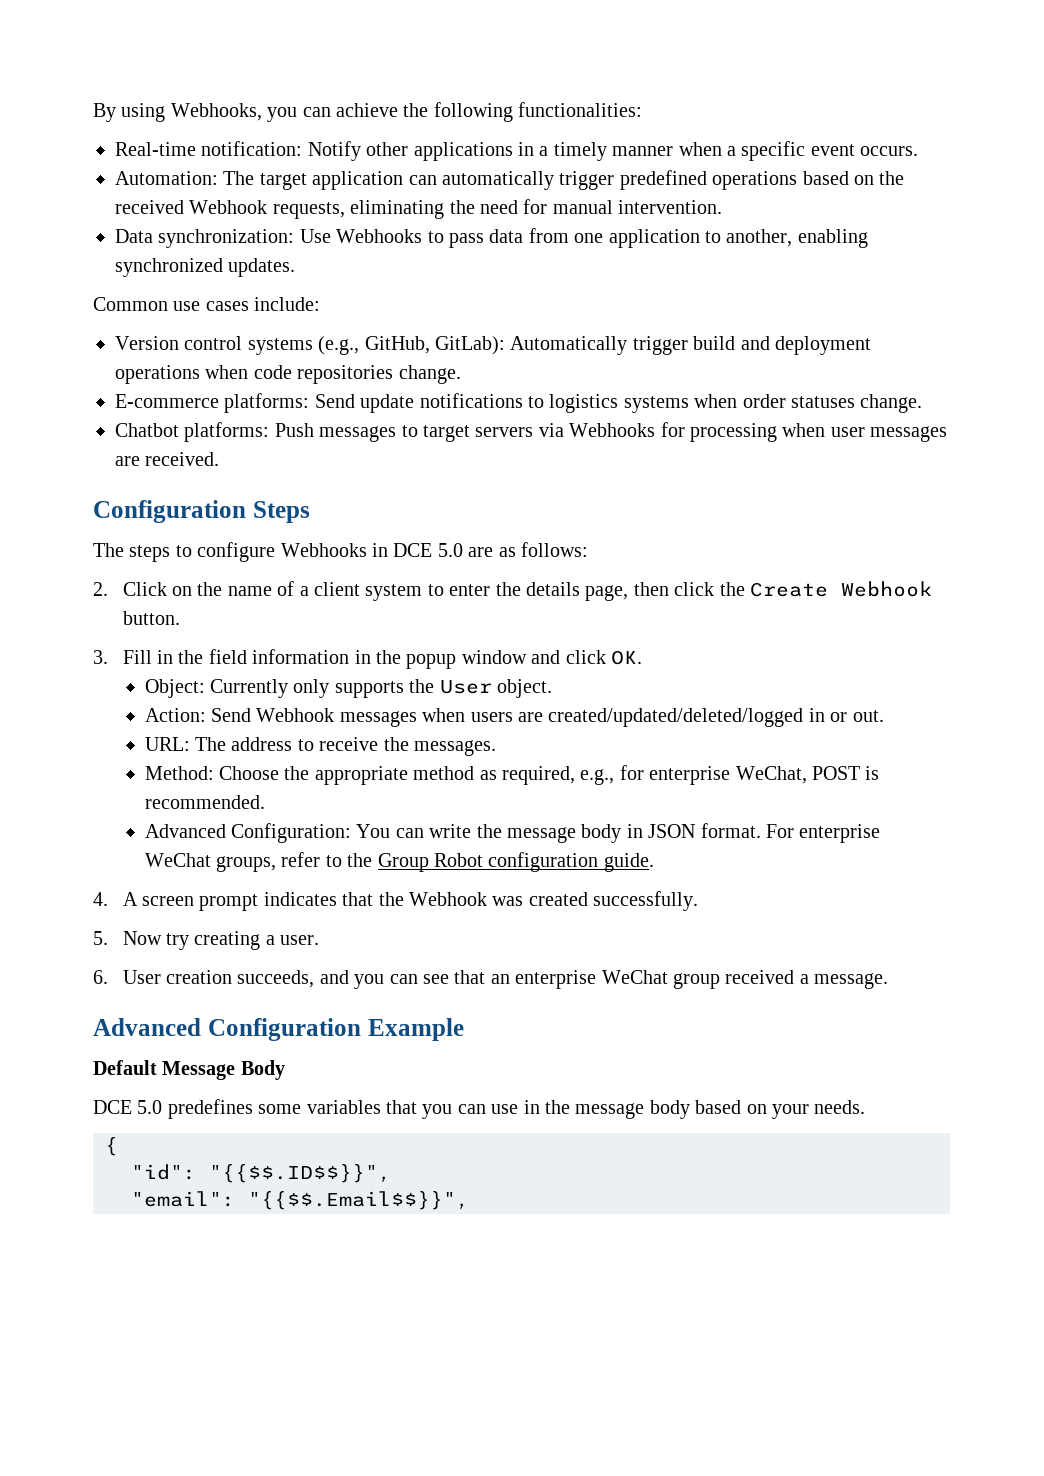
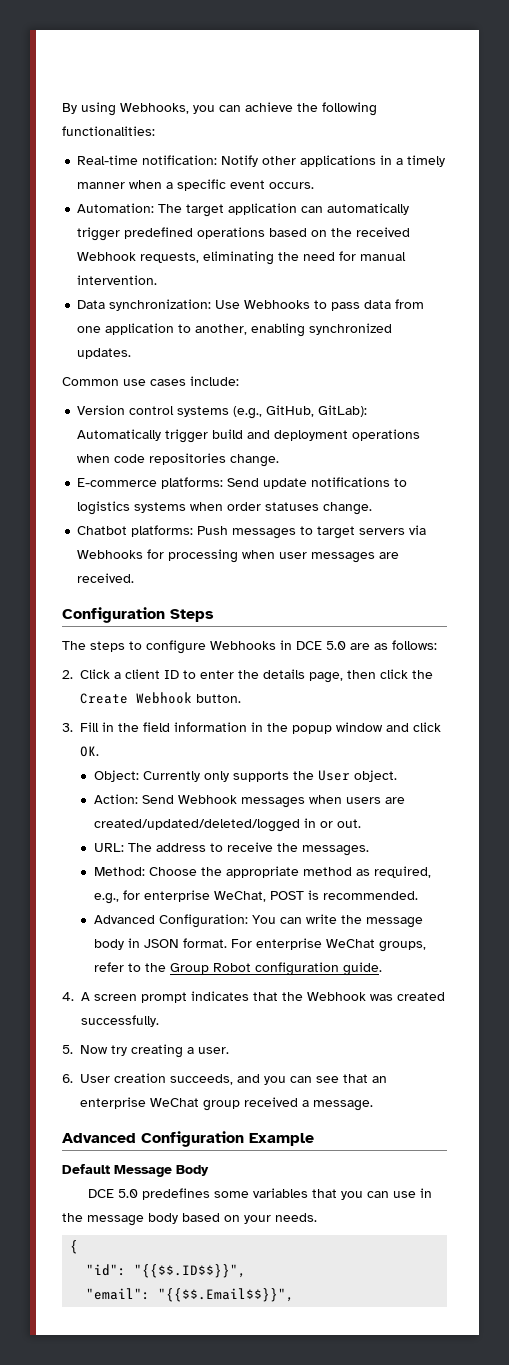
- 2. Click on the name of a client system to enter the details page, then click the Create Webhook button.
+ 2. Click a client ID to enter the details page, then click the Create Webhook button.

